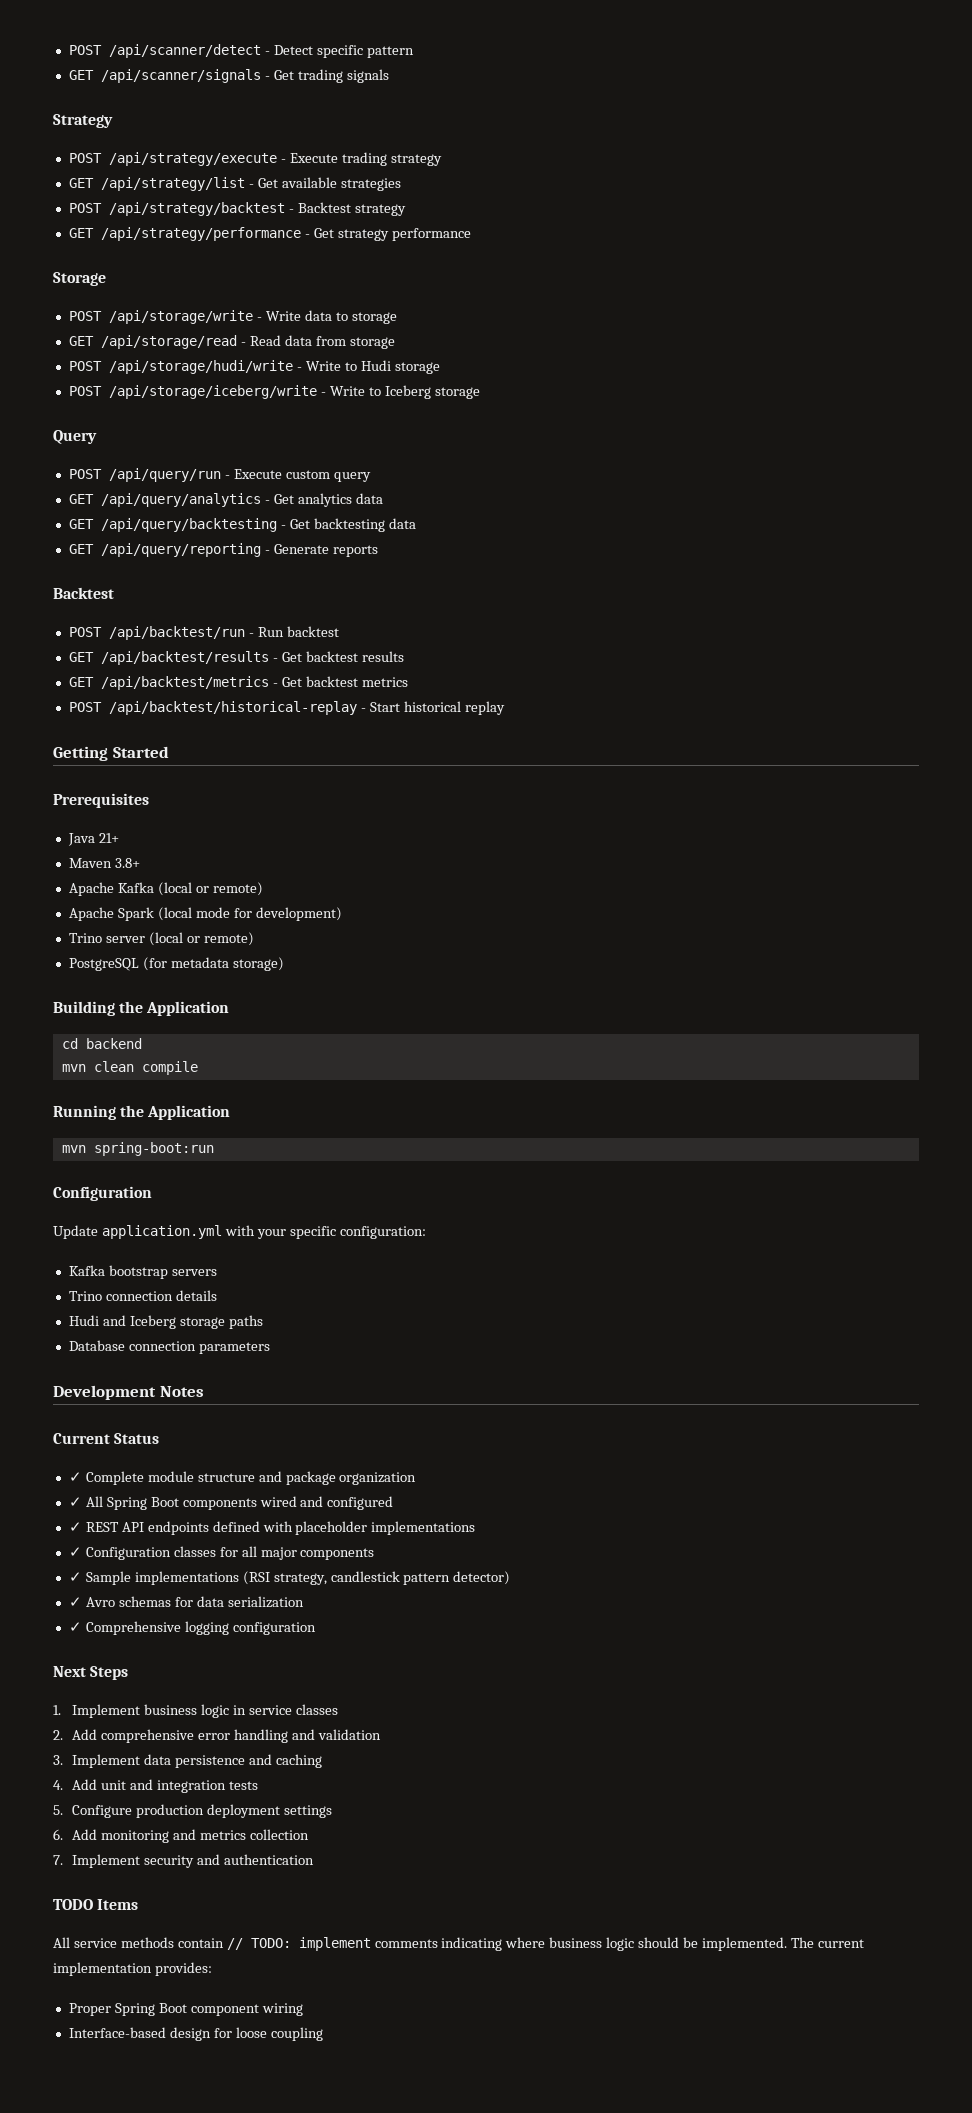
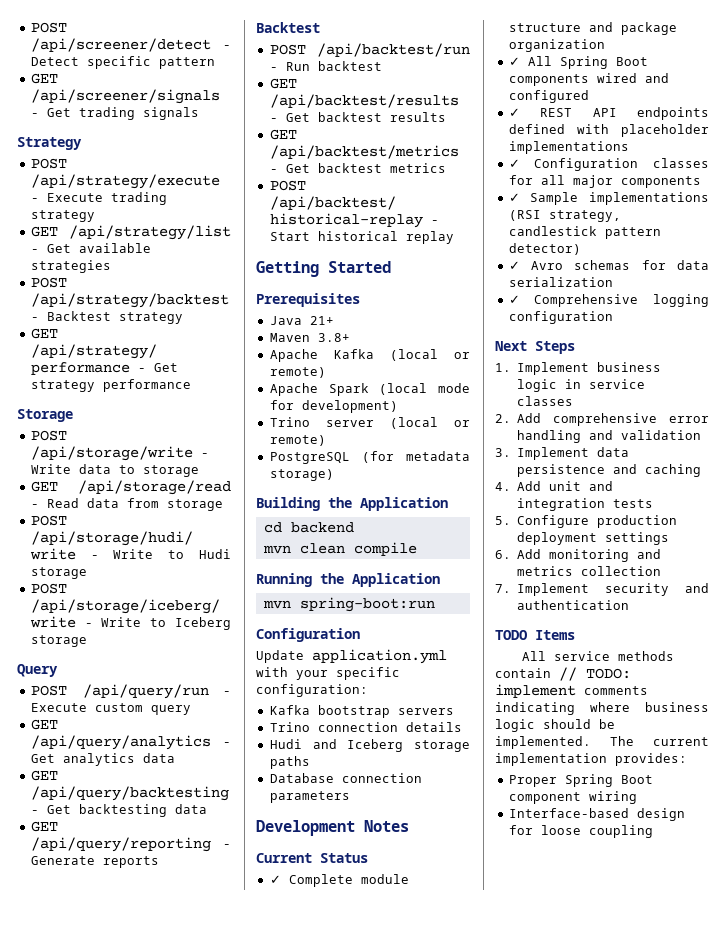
- POST /api/scanner/detect - Detect specific pattern
+ POST /api/screener/detect - Detect specific pattern
- GET /api/scanner/signals - Get trading signals
+ GET /api/screener/signals - Get trading signals

